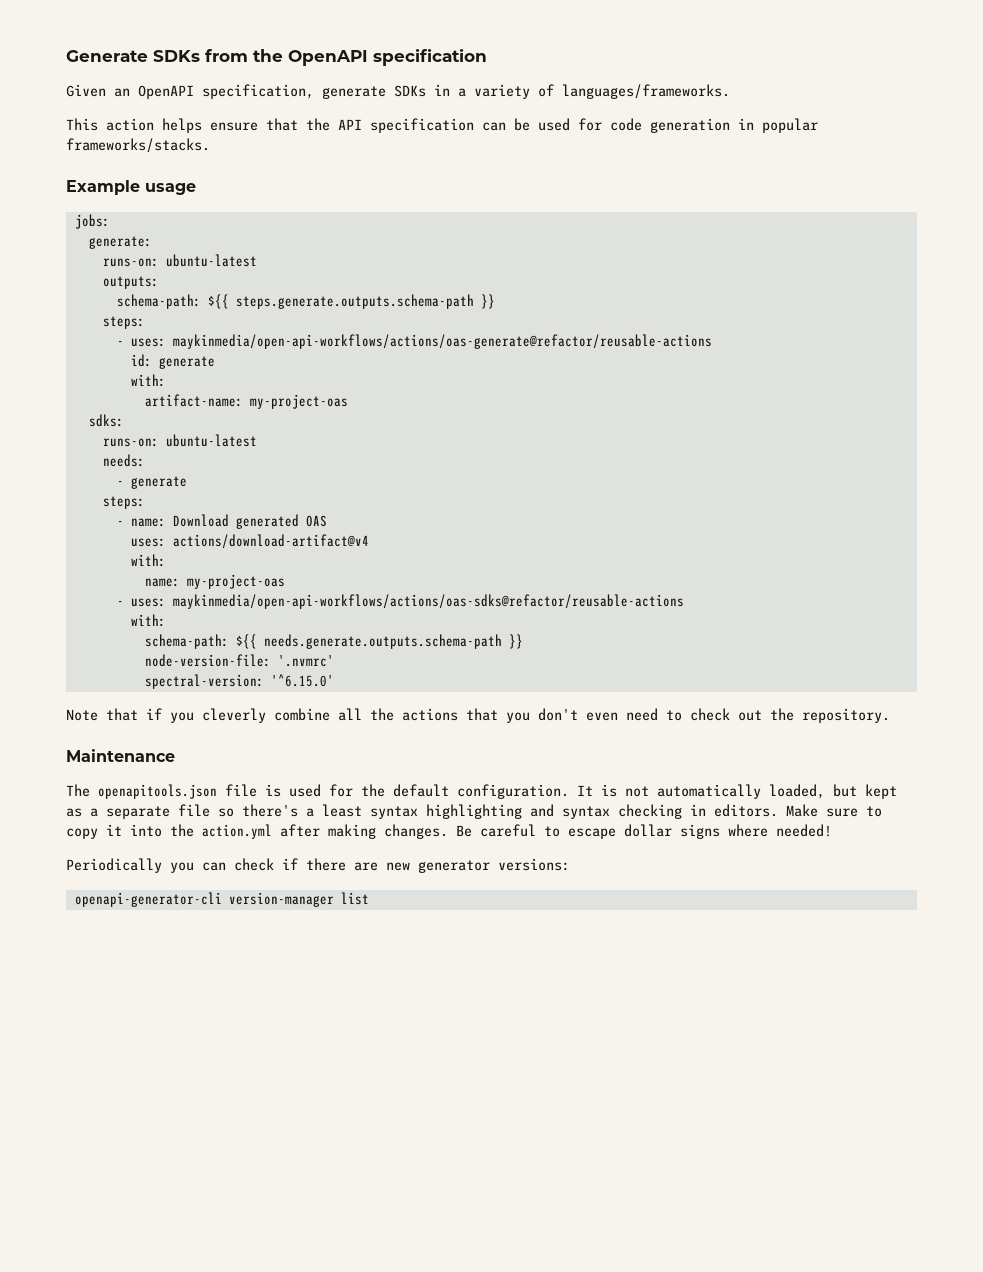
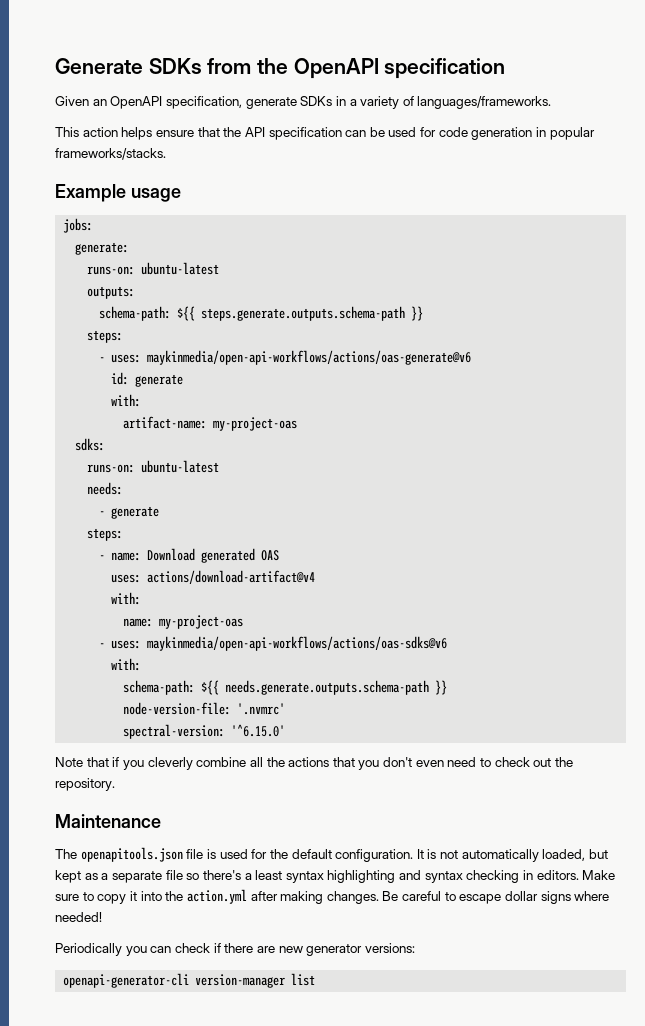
- - uses: maykinmedia/open-api-workflows/actions/oas-generate@refactor/reusable-actions
+ - uses: maykinmedia/open-api-workflows/actions/oas-generate@v6
- - uses: maykinmedia/open-api-workflows/actions/oas-sdks@refactor/reusable-actions
+ - uses: maykinmedia/open-api-workflows/actions/oas-sdks@v6

